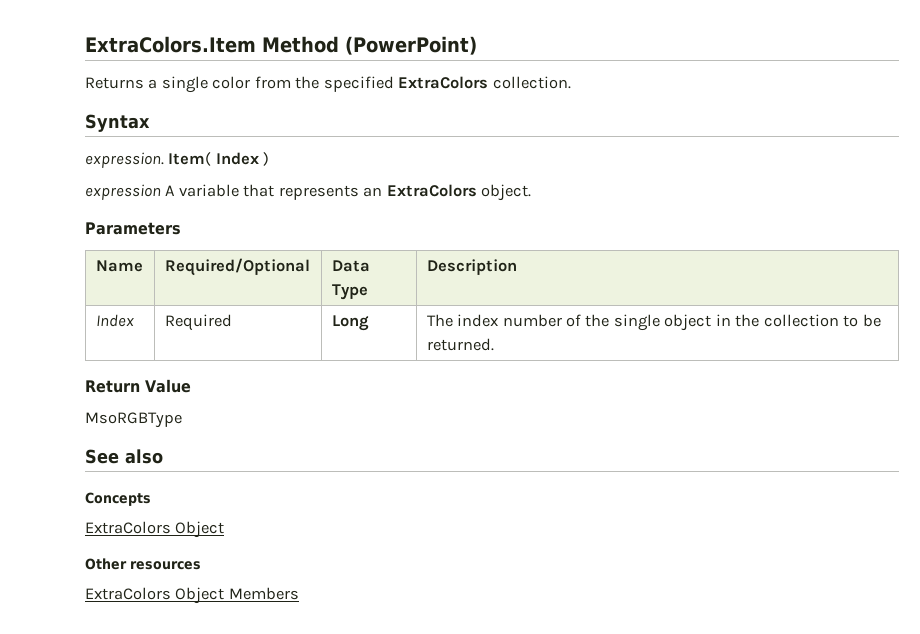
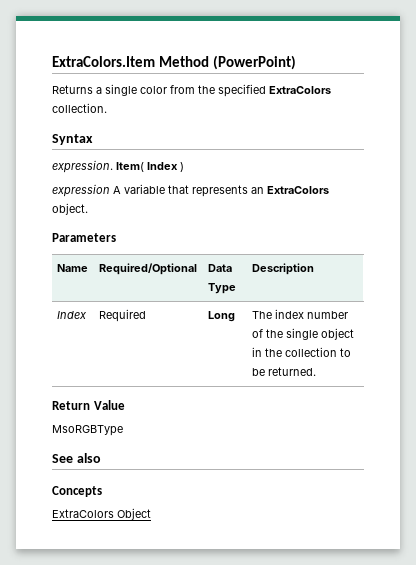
- Other resources
- ExtraColors Object Members

